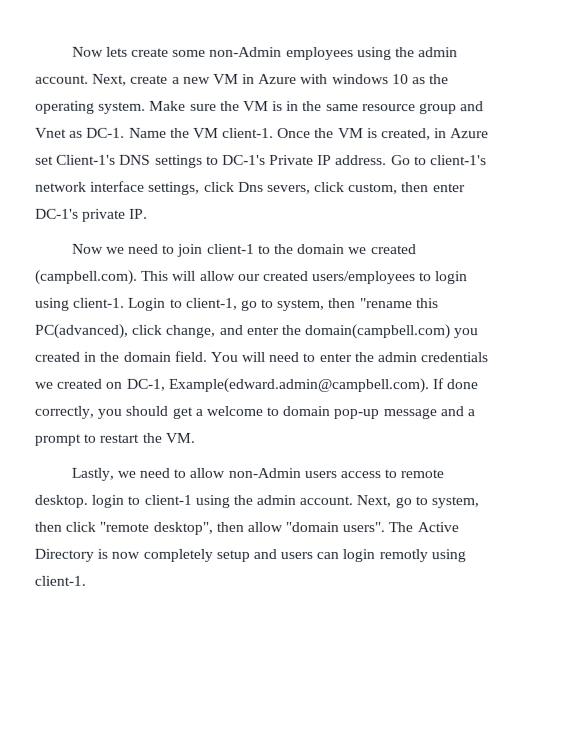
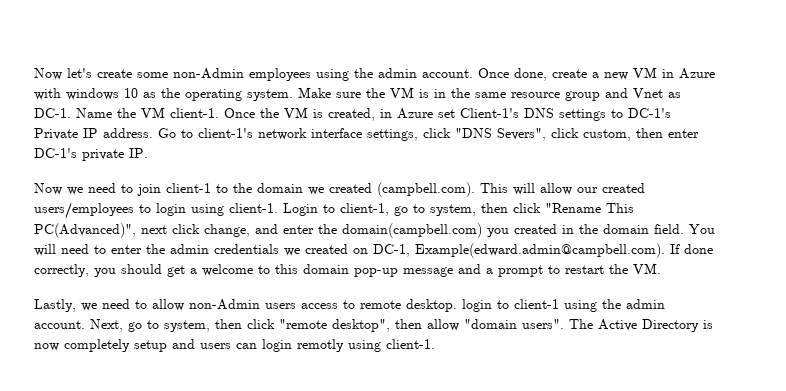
- Now lets create some non-Admin employees using the admin account.
+ Now let's create some non-Admin employees using the admin account.
- Next, create a new VM in Azure with windows 10 as the operating system.
+ Once done, create a new VM in Azure with windows 10 as the operating system.
- Go to client-1's network interface settings, click Dns severs, click custom, then enter DC-1's private IP.
+ Go to client-1's network interface settings, click "DNS Severs", click custom, then enter DC-1's private IP.
- Login to client-1, go to system, then "rename this PC(advanced), click change, and enter the domain(campbell.com) you created in the domain field.
+ Login to client-1, go to system, then click "Rename This PC(Advanced)", next click change, and enter the domain(campbell.com) you created in the domain field.
- You will need to enter the admin credentials we created on DC-1, Example(edward.admin@campbell.com). If done correctly, you should get a welcome to domain pop-up message and a prompt to restart the VM.
+ You will need to enter the admin credentials we created on DC-1, Example(edward.admin@campbell.com). If done correctly, you should get a welcome to this domain pop-up message and a prompt to restart the VM.

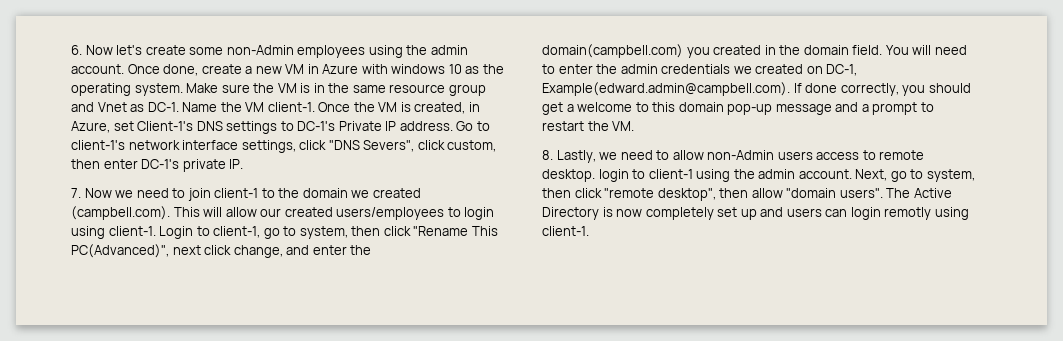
- Now let's create some non-Admin employees using the admin account.
+ 6. Now let's create some non-Admin employees using the admin account.
- Once the VM is created, in Azure set Client-1's DNS settings to DC-1's Private IP address.
+ Once the VM is created, in Azure, set Client-1's DNS settings to DC-1's Private IP address.
- Now we need to join client-1 to the domain we created (campbell.com). This will allow our created users/employees to login using client-1.
+ 7. Now we need to join client-1 to the domain we created (campbell.com). This will allow our created users/employees to login using client-1.
- Lastly, we need to allow non-Admin users access to remote desktop. login to client-1 using the admin account.
+ 8. Lastly, we need to allow non-Admin users access to remote desktop. login to client-1 using the admin account.
- The Active Directory is now completely setup and users can login remotly using client-1.
+ The Active Directory is now completely set up and users can login remotly using client-1.

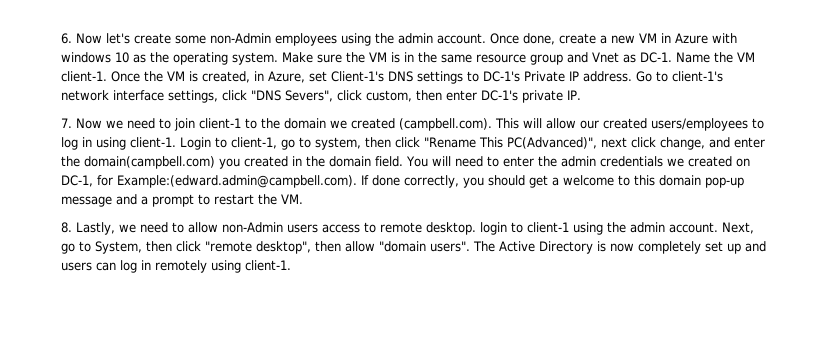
- 7. Now we need to join client-1 to the domain we created (campbell.com). This will allow our created users/employees to login using client-1.
+ 7. Now we need to join client-1 to the domain we created (campbell.com). This will allow our created users/employees to log in using client-1.
- You will need to enter the admin credentials we created on DC-1, Example(edward.admin@campbell.com). If done correctly, you should get a welcome to this domain pop-up message and a prompt to restart the VM.
+ You will need to enter the admin credentials we created on DC-1, for Example:(edward.admin@campbell.com). If done correctly, you should get a welcome to this domain pop-up message and a prompt to restart the VM.
- Next, go to system, then click "remote desktop", then allow "domain users".
+ Next, go to System, then click "remote desktop", then allow "domain users".
- The Active Directory is now completely set up and users can login remotly using client-1.
+ The Active Directory is now completely set up and users can log in remotely using client-1.

